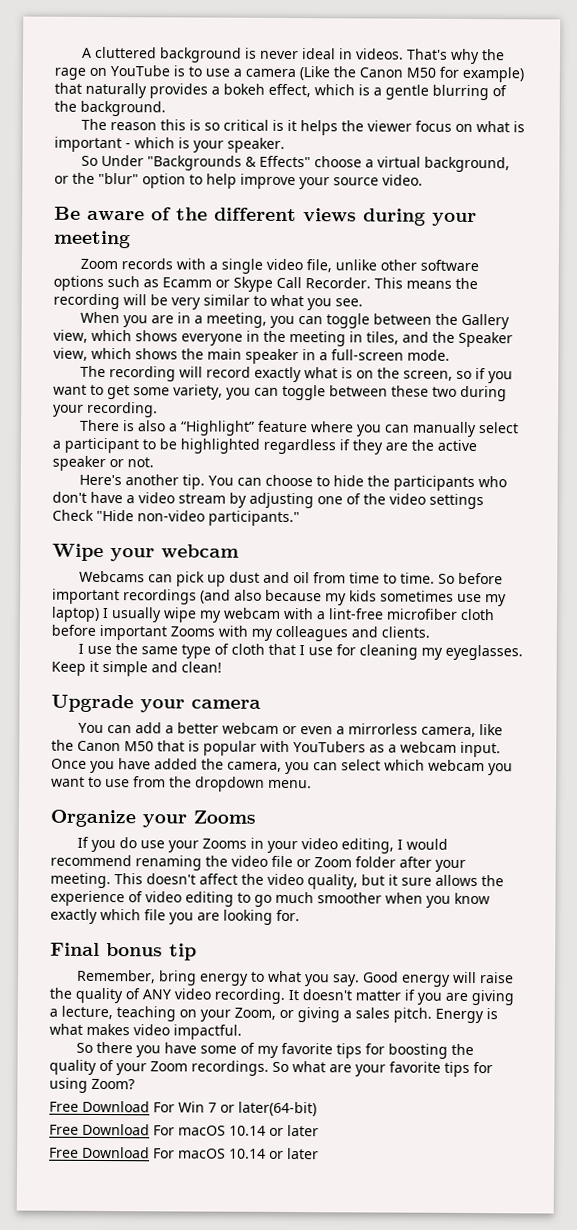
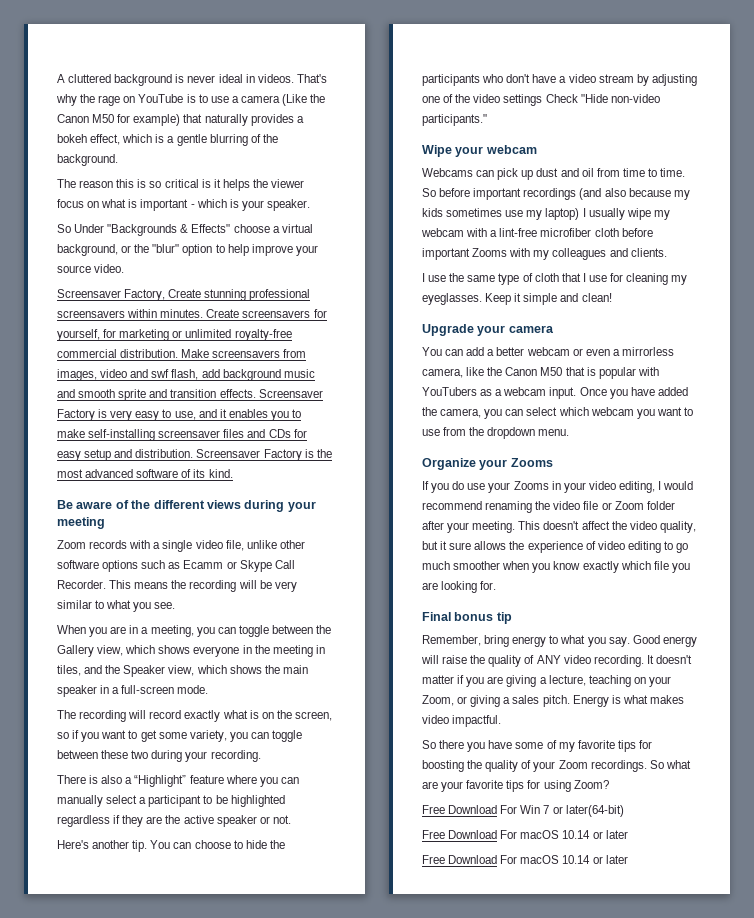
+ Screensaver Factory, Create stunning professional screensavers within minutes. Create screensavers for yourself, for marketing or unlimited royalty-free commercial distribution. Make screensavers from images, video and swf flash, add background music and smooth sprite and transition effects. Screensaver Factory is very easy to use, and it enables you to make self-installing screensaver files and CDs for easy setup and distribution. Screensaver Factory is the most advanced software of its kind.

